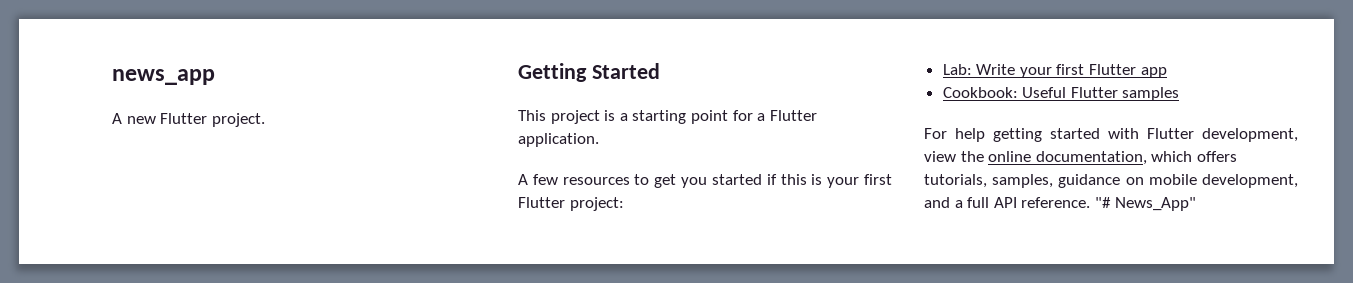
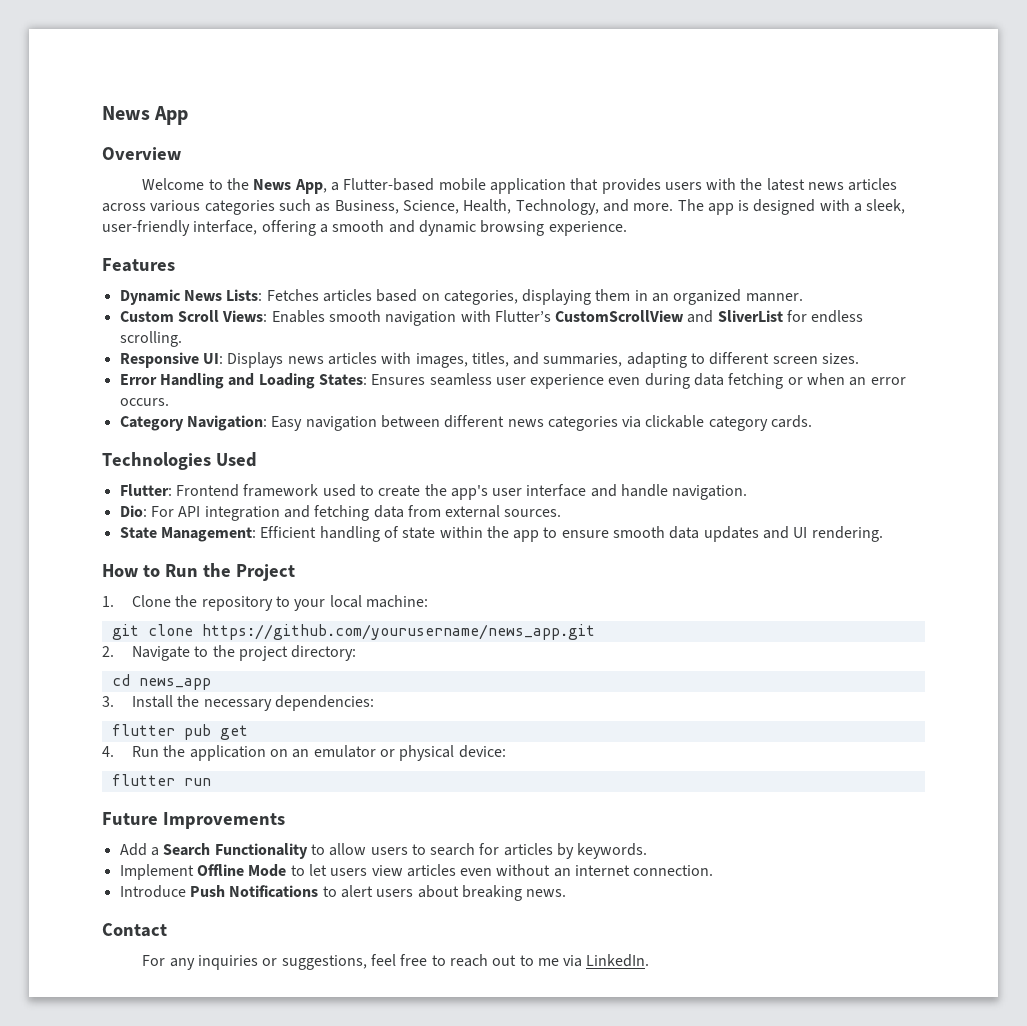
- news_app
- A new Flutter project.
- Getting Started
- This project is a starting point for a Flutter application.
- A few resources to get you started if this is your first Flutter project:
- Lab: Write your first Flutter app
- Cookbook: Useful Flutter samples
- For help getting started with Flutter development, view the online documentation, which offers tutorials, samples, guidance on mobile development, and a full API reference. "# News_App"
+ News App
+ Overview
+ Welcome to the News App, a Flutter-based mobile application that provides users with the latest news articles across various categories such as Business, Science, Health, Technology, and more. The app is designed with a sleek, user-friendly interface, offering a smooth and dynamic browsing experience.
+ Features
+ Dynamic News Lists: Fetches articles based on categories, displaying them in an organized manner.
+ Custom Scroll Views: Enables smooth navigation with Flutter’s CustomScrollView and SliverList for endless scrolling.
+ Responsive UI: Displays news articles with images, titles, and summaries, adapting to different screen sizes.
+ Error Handling and Loading States: Ensures seamless user experience even during data fetching or when an error occurs.
+ Category Navigation: Easy navigation between different news categories via clickable category cards.
+ Technologies Used
+ Flutter: Frontend framework used to create the app's user interface and handle navigation.
+ Dio: For API integration and fetching data from external sources.
+ State Management: Efficient handling of state within the app to ensure smooth data updates and UI rendering.
+ How to Run the Project
+ 1. Clone the repository to your local machine:
+ git clone https://github.com/yourusername/news_app.git
+ 2. Navigate to the project directory:
+ cd news_app
+ 3. Install the necessary dependencies:
+ flutter pub get
+ 4. Run the application on an emulator or physical device:
+ flutter run
+ Future Improvements
+ Add a Search Functionality to allow users to search for articles by keywords.
+ Implement Offline Mode to let users view articles even without an internet connection.
+ Introduce Push Notifications to alert users about breaking news.
+ Contact
+ For any inquiries or suggestions, feel free to reach out to me via LinkedIn.

